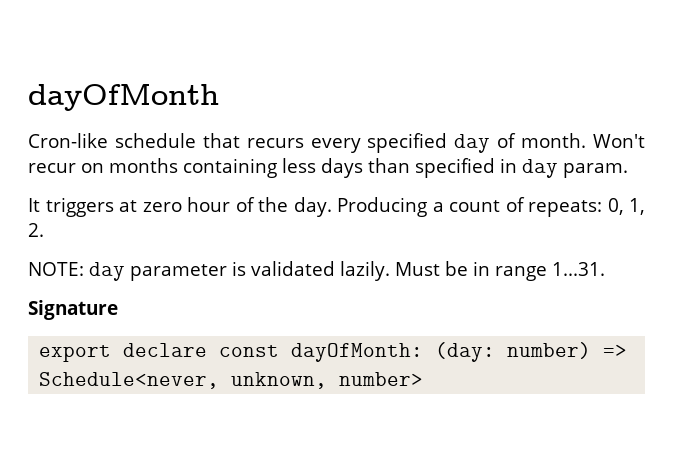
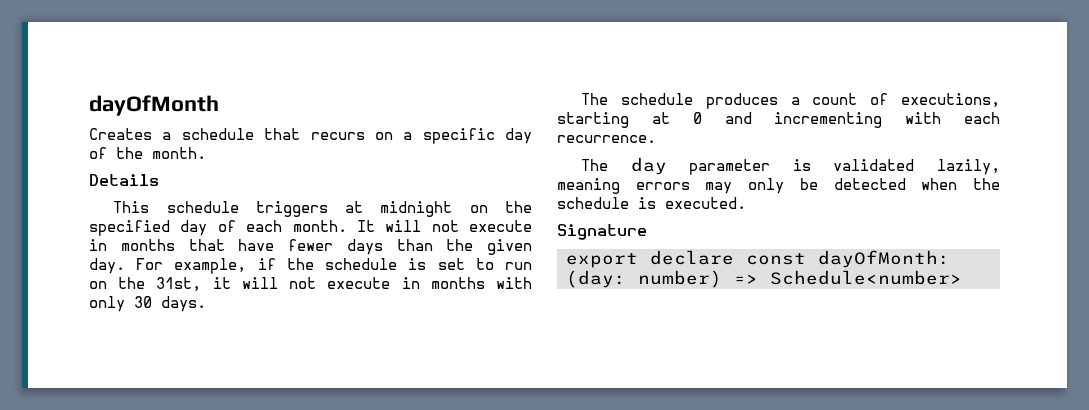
- Cron-like schedule that recurs every specified day of month. Won't recur on months containing less days than specified in day param.
- It triggers at zero hour of the day. Producing a count of repeats: 0, 1, 2.
- NOTE: day parameter is validated lazily. Must be in range 1...31.
+ Creates a schedule that recurs on a specific day of the month.
+ Details
+ This schedule triggers at midnight on the specified day of each month. It will not execute in months that have fewer days than the given day. For example, if the schedule is set to run on the 31st, it will not execute in months with only 30 days.
+ The schedule produces a count of executions, starting at 0 and incrementing with each recurrence.
+ The day parameter is validated lazily, meaning errors may only be detected when the schedule is executed.
- export declare const dayOfMonth: (day: number) => Schedule<never, unknown, number>
+ export declare const dayOfMonth: (day: number) => Schedule<number>

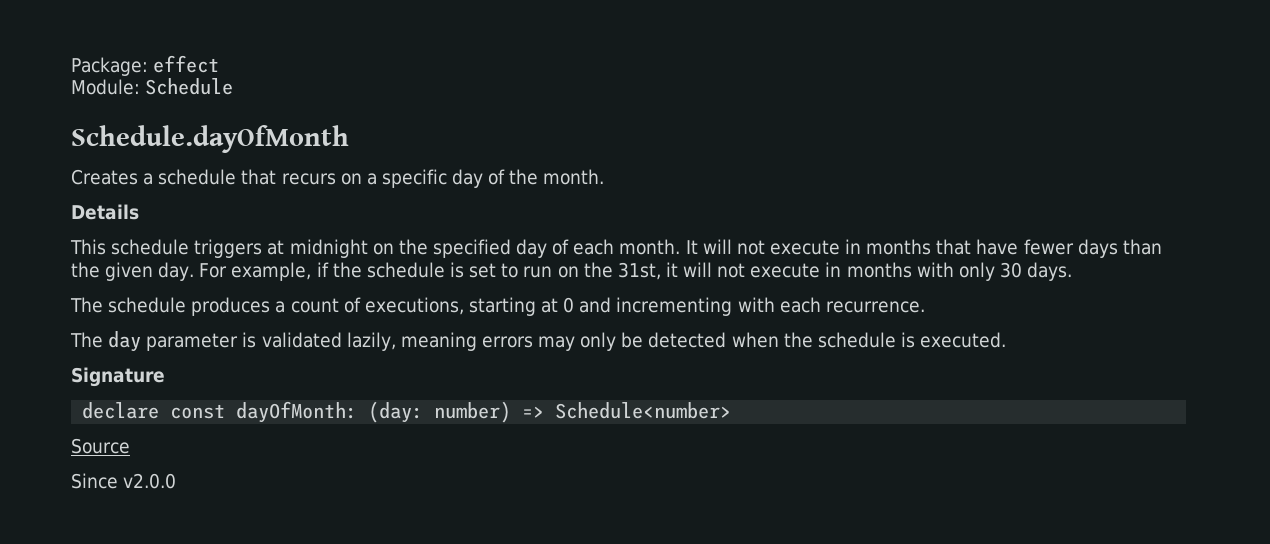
- dayOfMonth
+ Package: effect
+ Module: Schedule
+ Schedule.dayOfMonth
- export declare const dayOfMonth: (day: number) => Schedule<number>
+ declare const dayOfMonth: (day: number) => Schedule<number>
+ Source
+ Since v2.0.0

